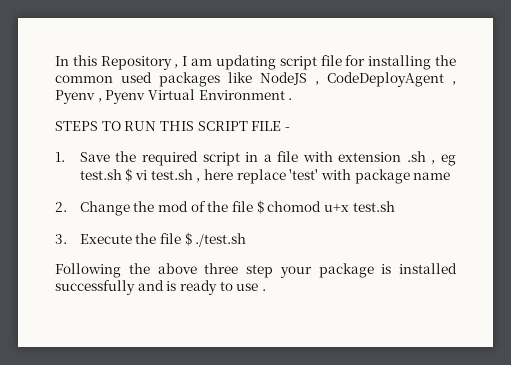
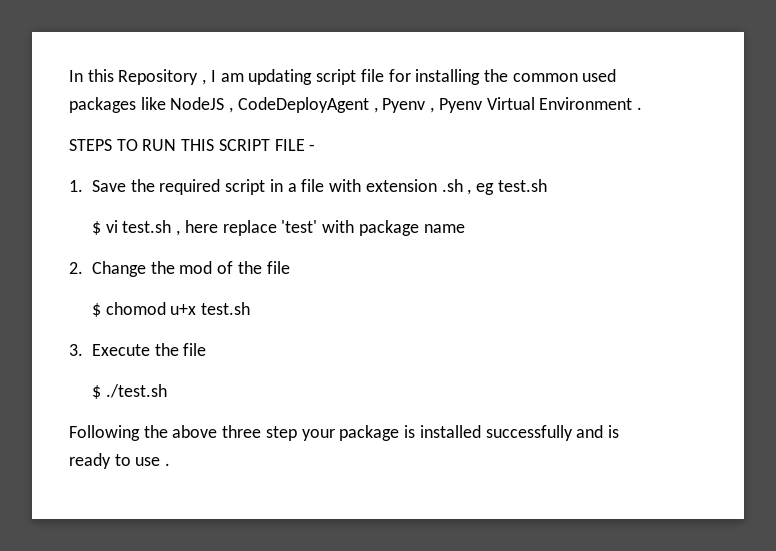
- 1. Save the required script in a file with extension .sh , eg test.sh $ vi test.sh , here replace 'test' with package name
+ 1. Save the required script in a file with extension .sh , eg test.sh
+ $ vi test.sh , here replace 'test' with package name
- 2. Change the mod of the file $ chomod u+x test.sh
+ 2. Change the mod of the file
+ $ chomod u+x test.sh
- 3. Execute the file $ ./test.sh
+ 3. Execute the file
+ $ ./test.sh

